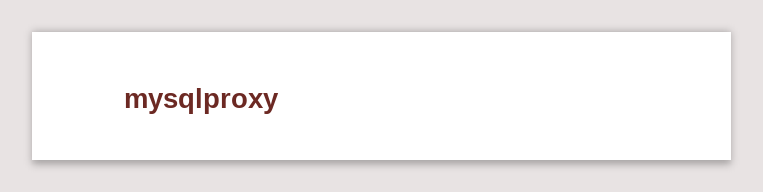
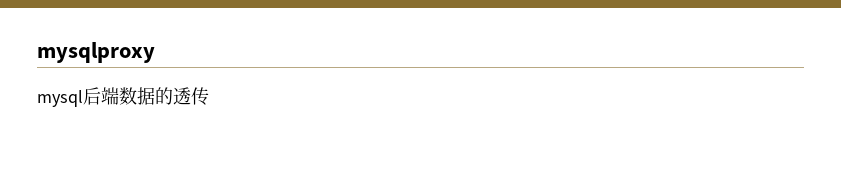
+ mysql后端数据的透传

